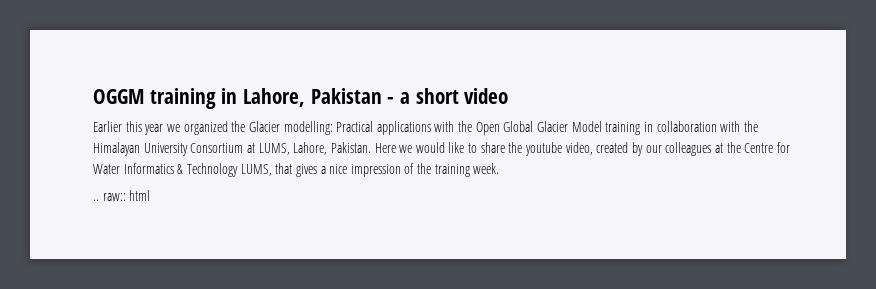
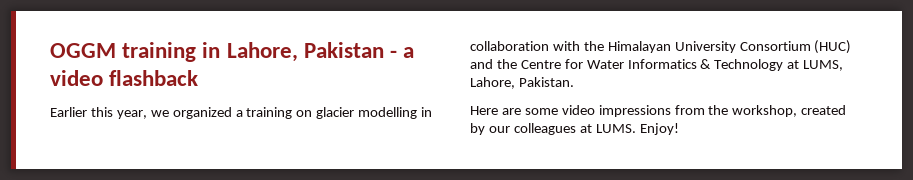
- OGGM training in Lahore, Pakistan - a short video
+ OGGM training in Lahore, Pakistan - a video flashback
- Earlier this year we organized the Glacier modelling: Practical applications with the Open Global Glacier Model training in collaboration with the Himalayan University Consortium at LUMS, Lahore, Pakistan. Here we would like to share the youtube video, created by our colleagues at the Centre for Water Informatics & Technology LUMS, that gives a nice impression of the training week.
- .. raw:: html
+ Earlier this year, we organized a training on glacier modelling in collaboration with the Himalayan University Consortium (HUC) and the Centre for Water Informatics & Technology at LUMS, Lahore, Pakistan.
+ Here are some video impressions from the workshop, created by our colleagues at LUMS. Enjoy!

